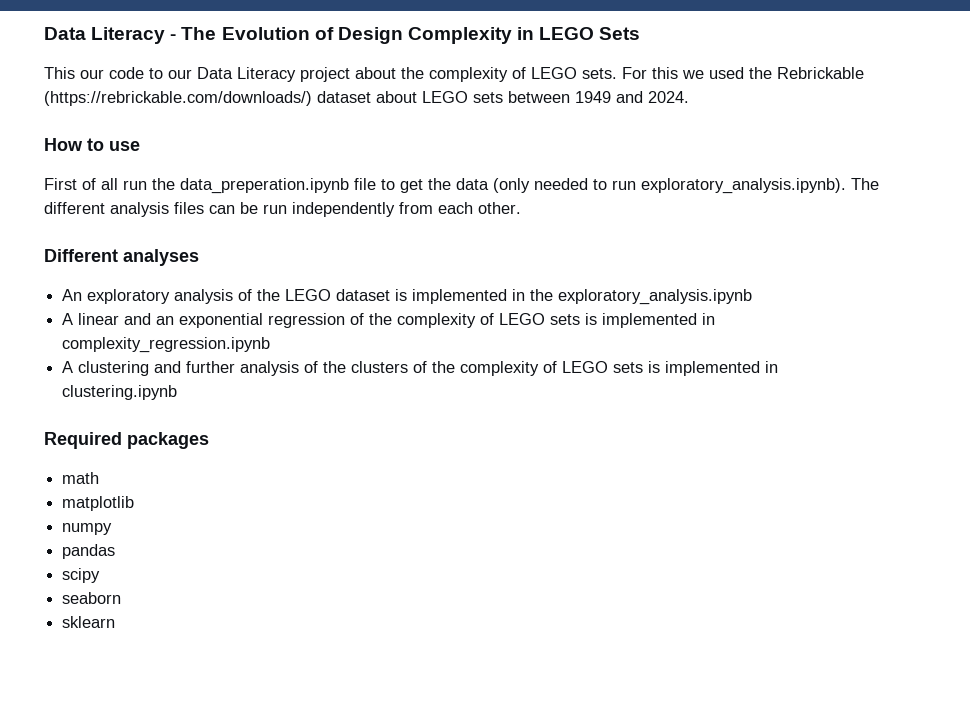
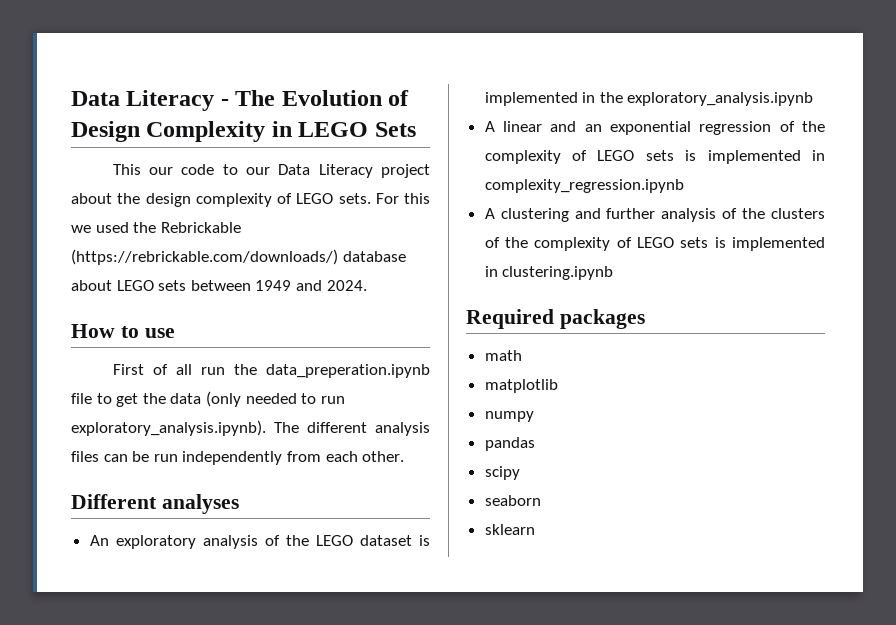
- This our code to our Data Literacy project about the complexity of LEGO sets.
+ This our code to our Data Literacy project about the design complexity of LEGO sets.
- For this we used the Rebrickable (https://rebrickable.com/downloads/) dataset about LEGO sets between 1949 and 2024.
+ For this we used the Rebrickable (https://rebrickable.com/downloads/) database about LEGO sets between 1949 and 2024.

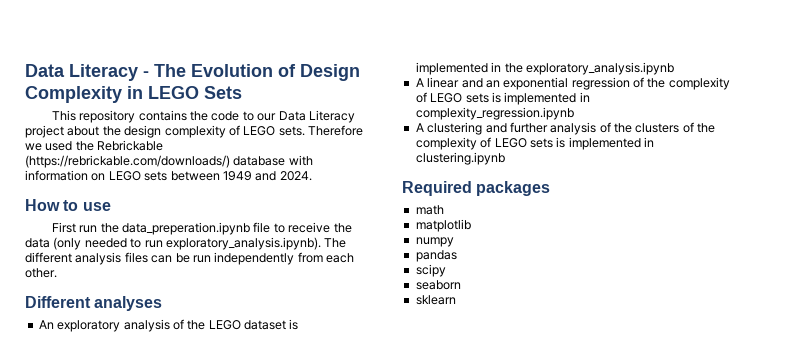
- This our code to our Data Literacy project about the design complexity of LEGO sets.
+ This repository contains the code to our Data Literacy project about the design complexity of LEGO sets.
- For this we used the Rebrickable (https://rebrickable.com/downloads/) database about LEGO sets between 1949 and 2024.
+ Therefore we used the Rebrickable (https://rebrickable.com/downloads/) database with information on LEGO sets between 1949 and 2024.
- First of all run the data_preperation.ipynb file to get the data (only needed to run exploratory_analysis.ipynb). The different analysis files can be run independently from each other.
+ First run the data_preperation.ipynb file to receive the data (only needed to run exploratory_analysis.ipynb). The different analysis files can be run independently from each other.

